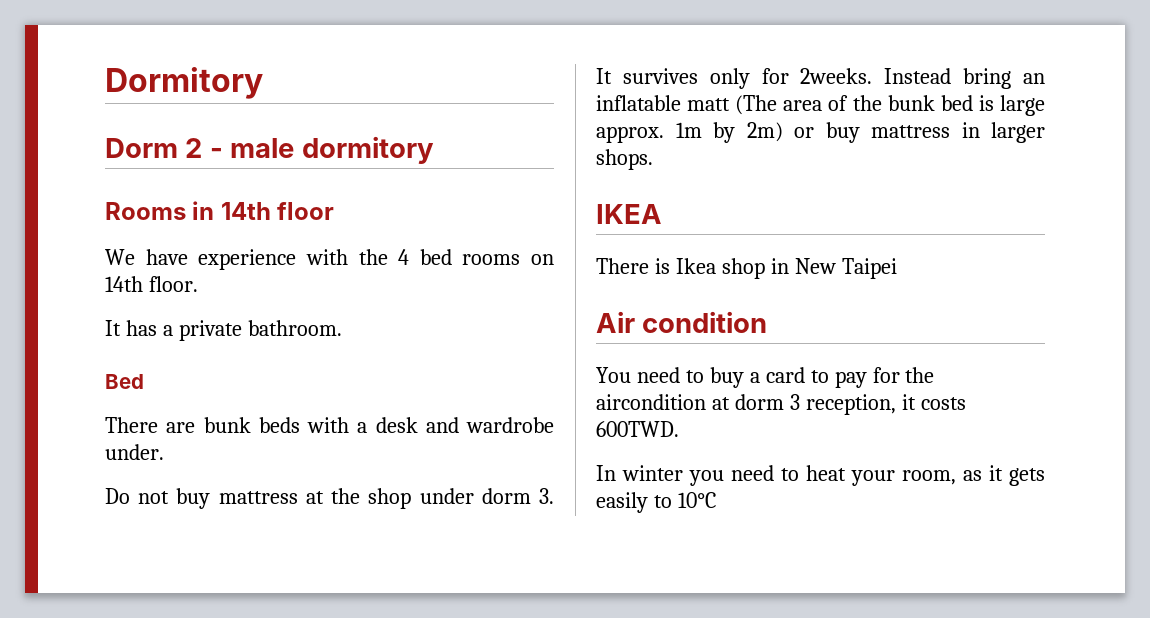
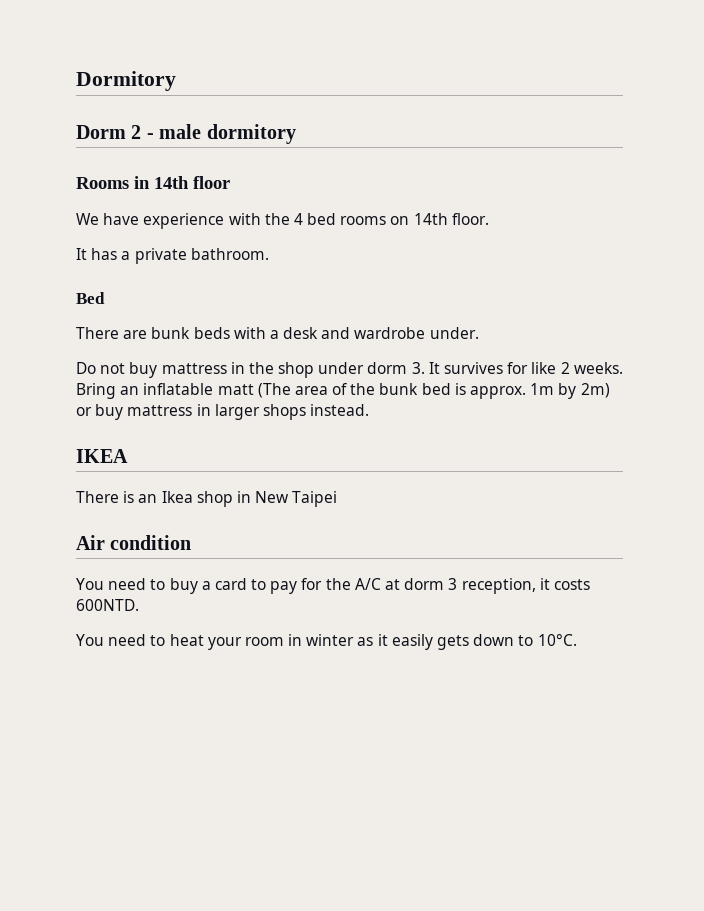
- Do not buy mattress at the shop under dorm 3. It survives only for 2weeks. Instead bring an inflatable matt (The area of the bunk bed is large approx. 1m by 2m) or buy mattress in larger shops.
+ Do not buy mattress in the shop under dorm 3. It survives for like 2 weeks. Bring an inflatable matt (The area of the bunk bed is approx. 1m by 2m) or buy mattress in larger shops instead.
- There is Ikea shop in New Taipei
+ There is an Ikea shop in New Taipei
- You need to buy a card to pay for the aircondition at dorm 3 reception, it costs 600TWD.
- In winter you need to heat your room, as it gets easily to 10°C
+ You need to buy a card to pay for the A/C at dorm 3 reception, it costs 600NTD.
+ You need to heat your room in winter as it easily gets down to 10°C.

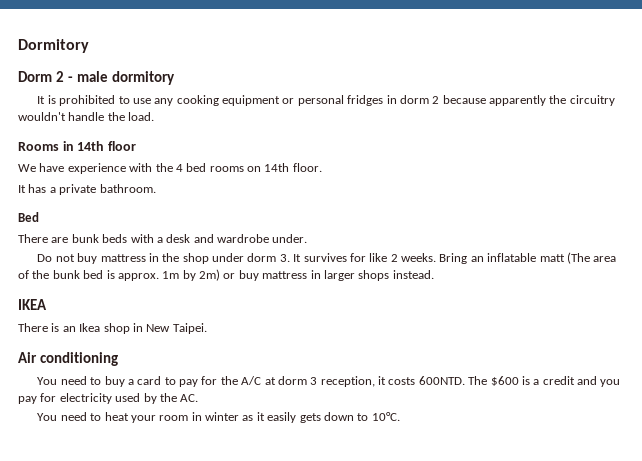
+ It is prohibited to use any cooking equipment or personal fridges in dorm 2 because apparently the circuitry wouldn't handle the load.
- There is an Ikea shop in New Taipei
+ There is an Ikea shop in New Taipei.
- Air condition
+ Air conditioning
+ The $600 is a credit and you pay for electricity used by the AC.

